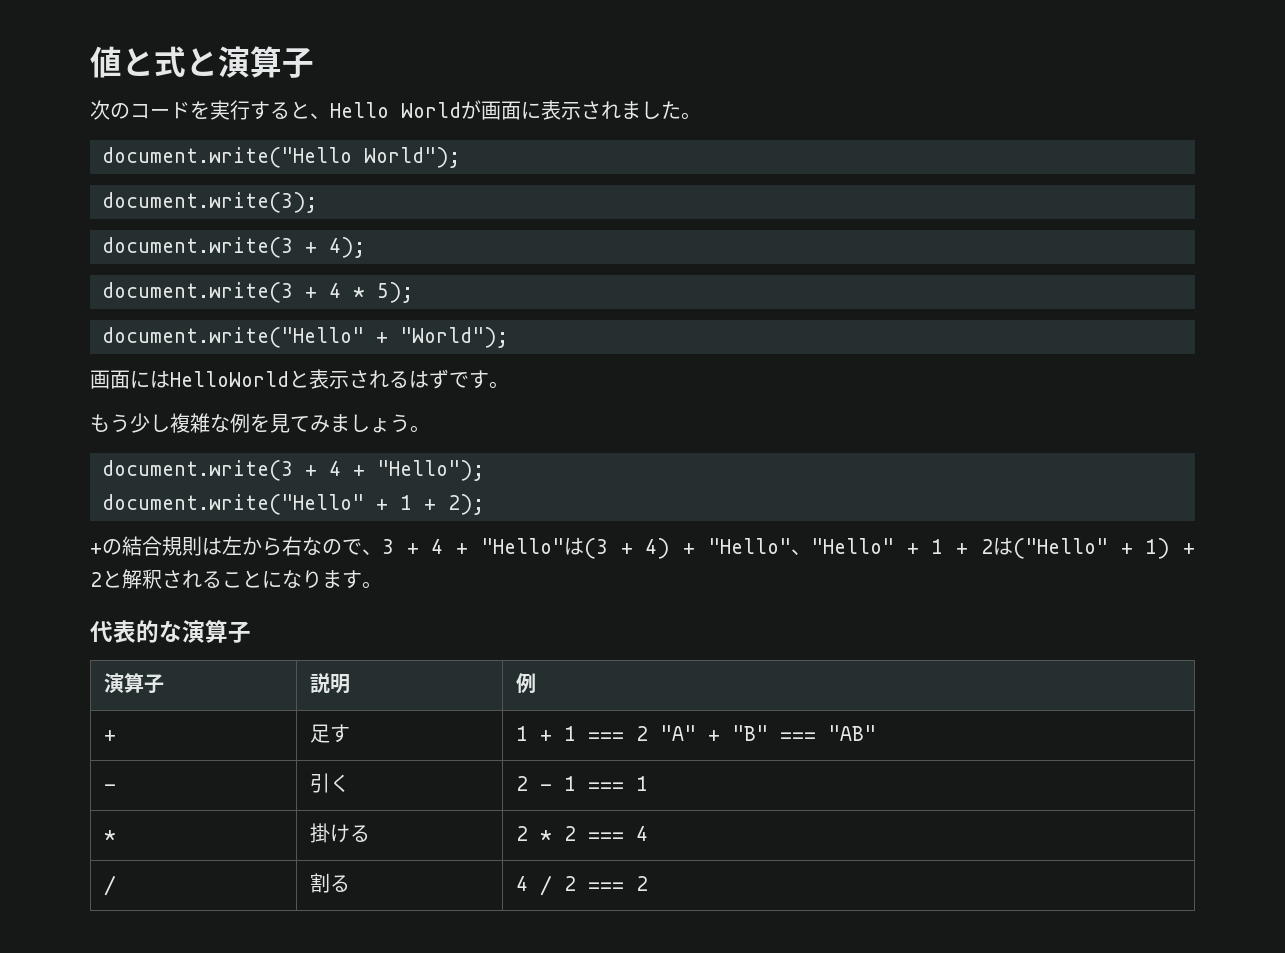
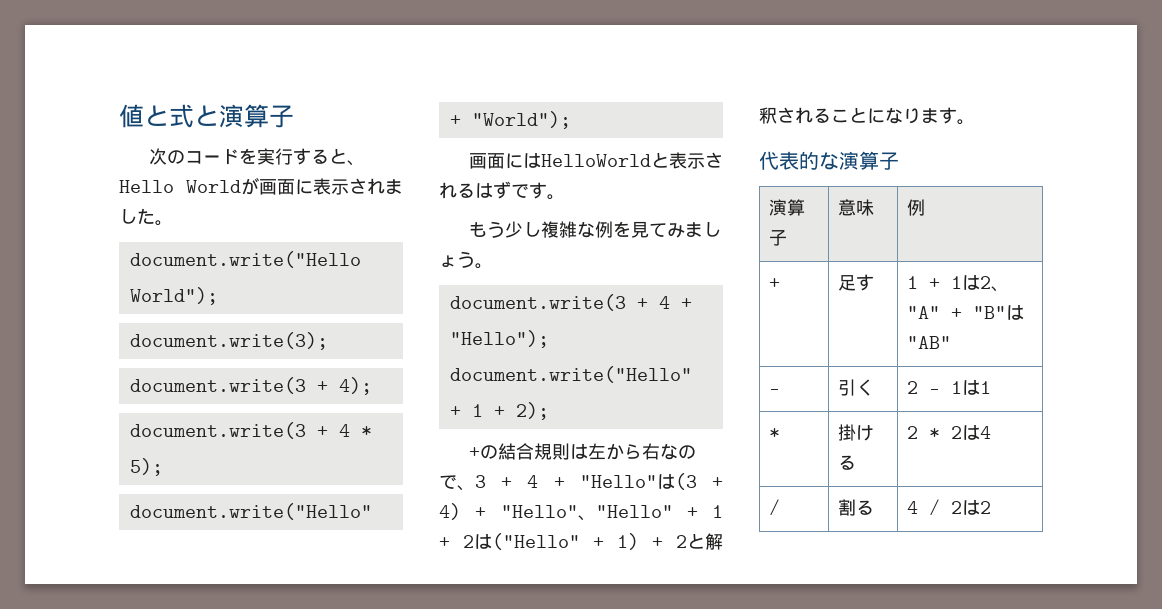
- 演算子 | 説明 | 例
+ 演算子 | 意味 | 例
- + | 足す | 1 + 1 === 2 "A" + "B" === "AB"
+ + | 足す | 1 + 1は2、"A" + "B"は"AB"
- - | 引く | 2 - 1 === 1
+ - | 引く | 2 - 1は1
- * | 掛ける | 2 * 2 === 4
+ * | 掛ける | 2 * 2は4
- / | 割る | 4 / 2 === 2
+ / | 割る | 4 / 2は2

